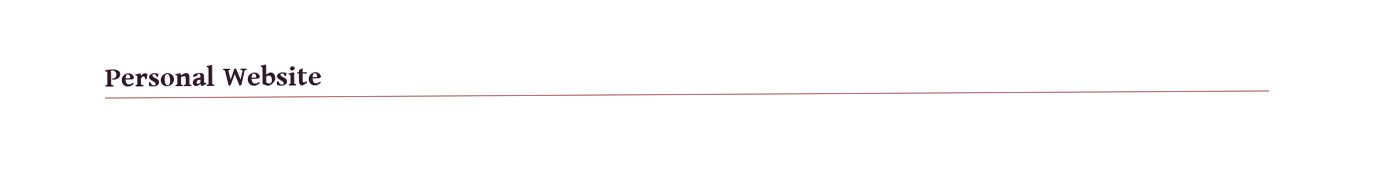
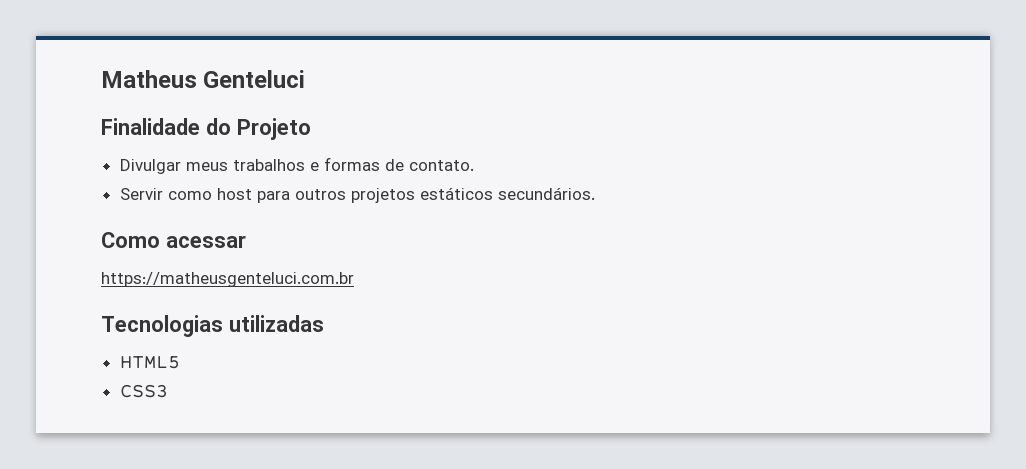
- Personal Website
+ Matheus Genteluci
+ Finalidade do Projeto
+ Divulgar meus trabalhos e formas de contato.
+ Servir como host para outros projetos estáticos secundários.
+ Como acessar
+ https://matheusgenteluci.com.br
+ Tecnologias utilizadas
+ HTML5
+ CSS3

